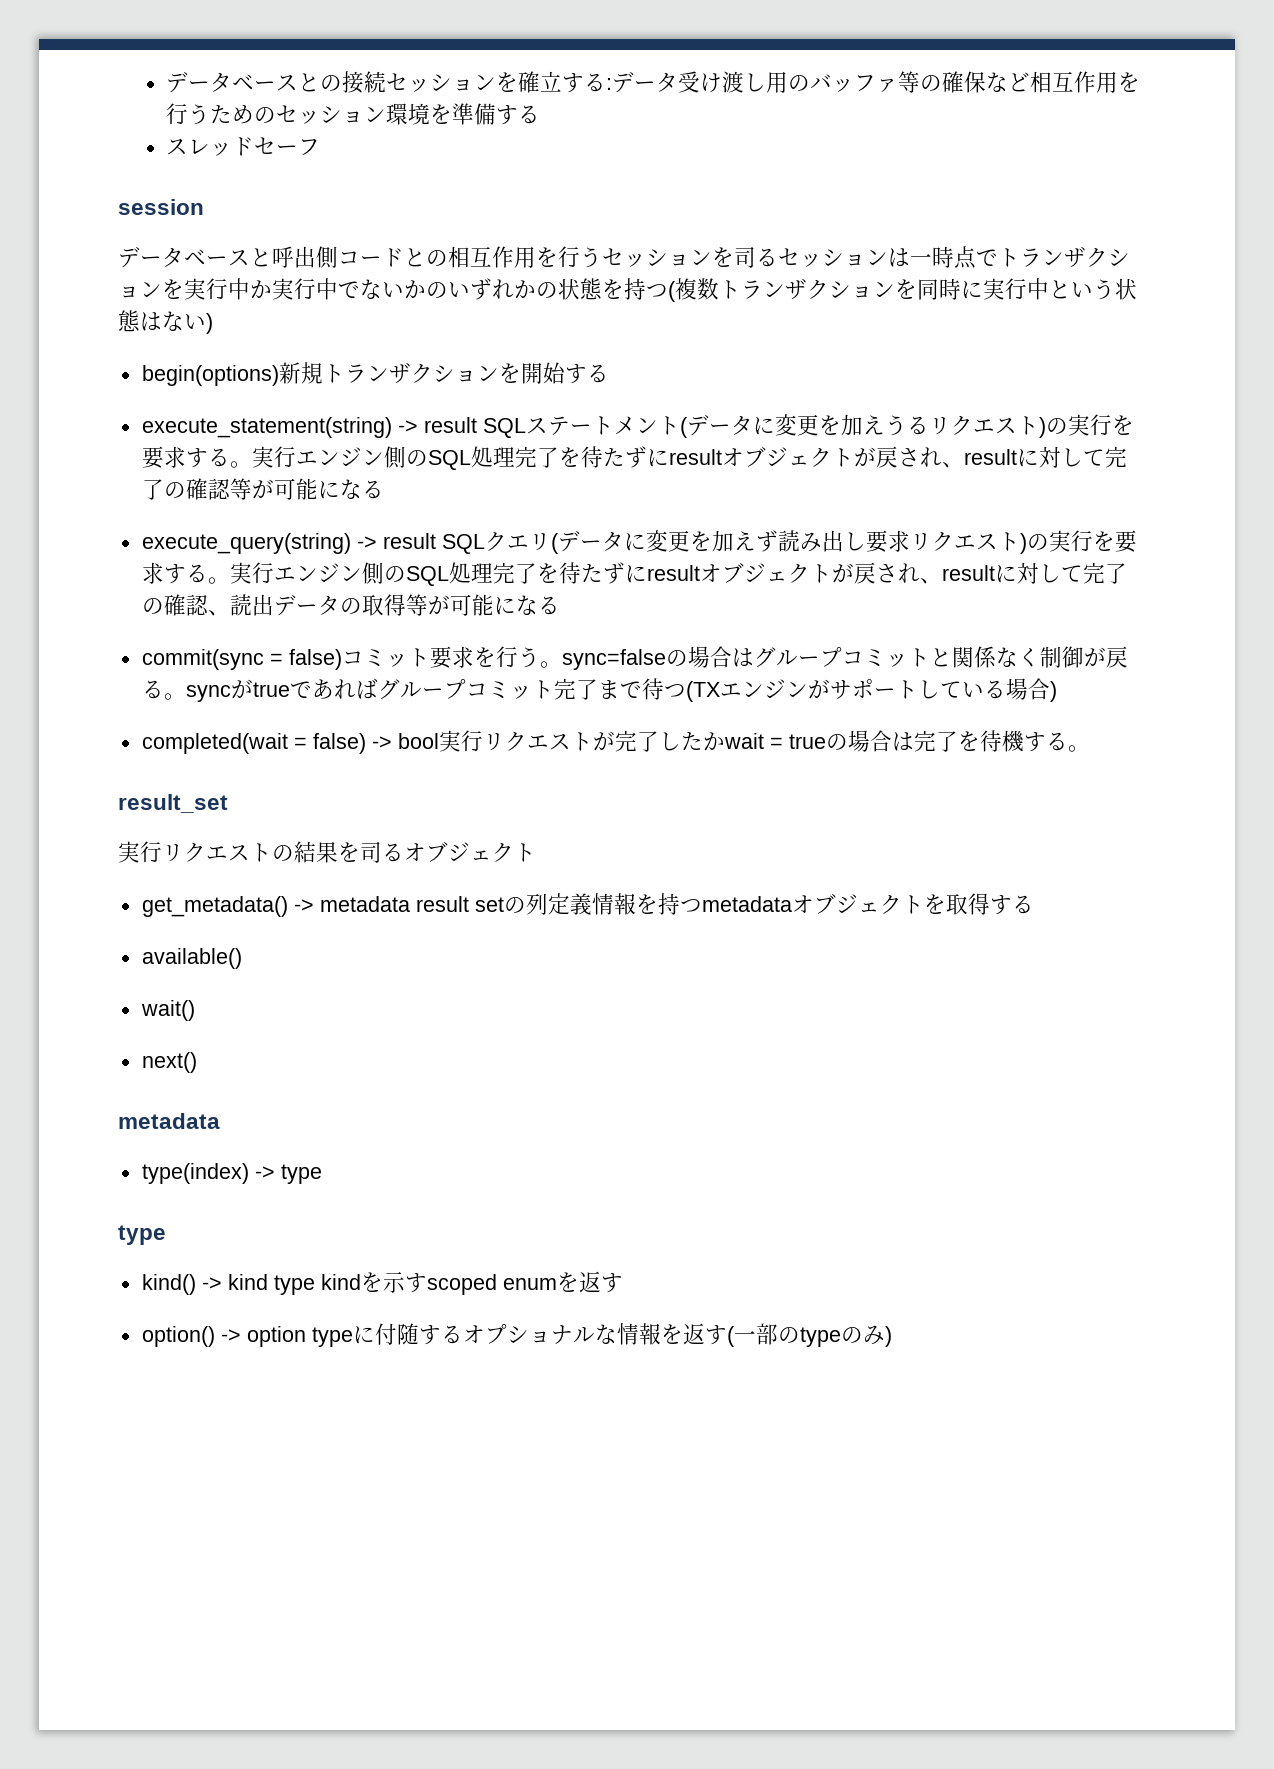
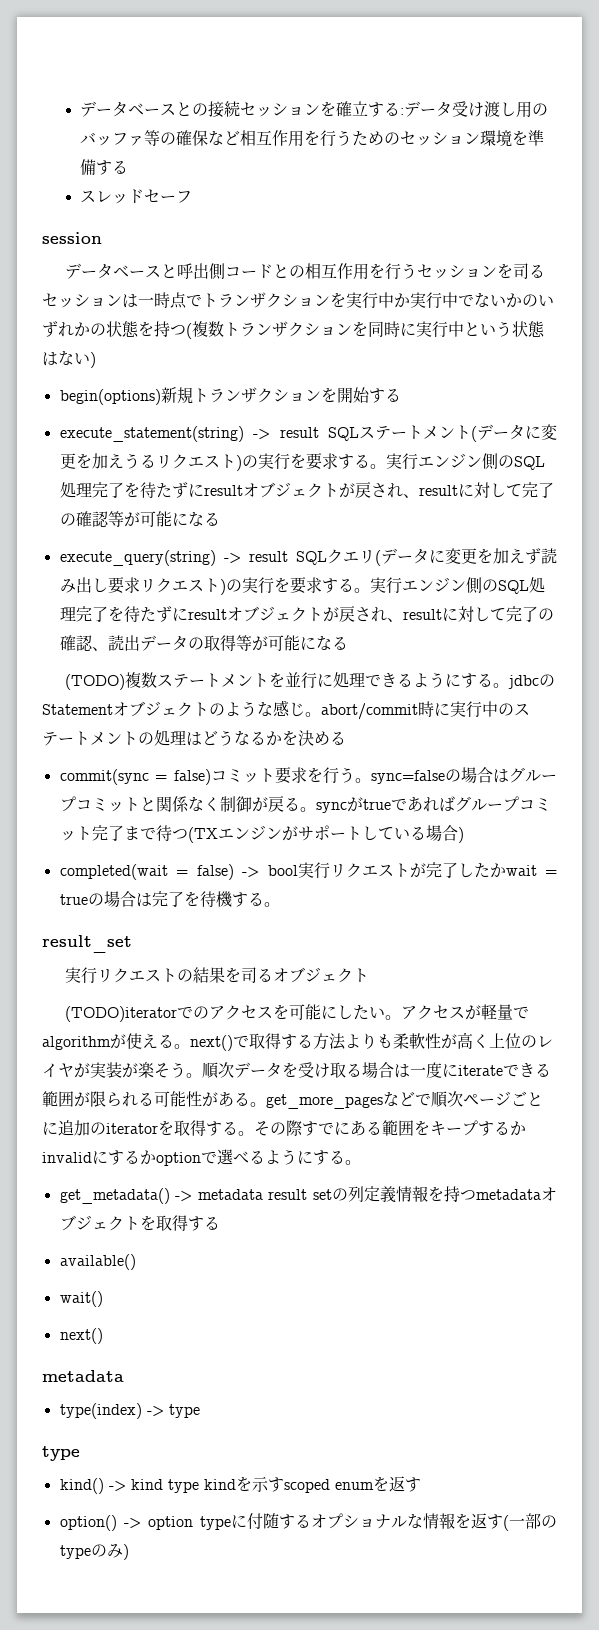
+ (TODO)複数ステートメントを並行に処理できるようにする。jdbcのStatementオブジェクトのような感じ。abort/commit時に実行中のステートメントの処理はどうなるかを決める
+ (TODO)iteratorでのアクセスを可能にしたい。アクセスが軽量でalgorithmが使える。next()で取得する方法よりも柔軟性が高く上位のレイヤが実装が楽そう。順次データを受け取る場合は一度にiterateできる範囲が限られる可能性がある。get_more_pagesなどで順次ページごとに追加のiteratorを取得する。その際すでにある範囲をキープするかinvalidにするかoptionで選べるようにする。

